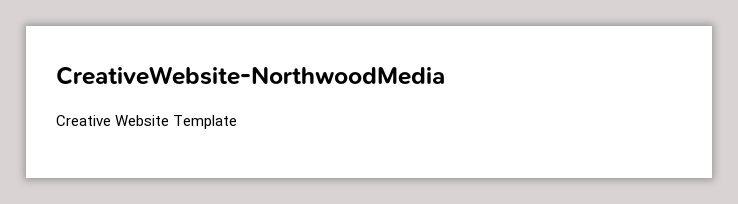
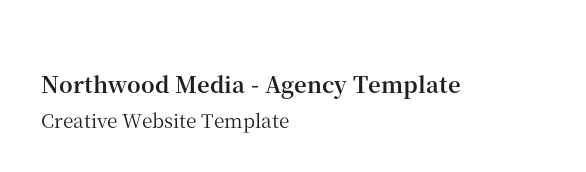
- CreativeWebsite-NorthwoodMedia
+ Northwood Media - Agency Template

